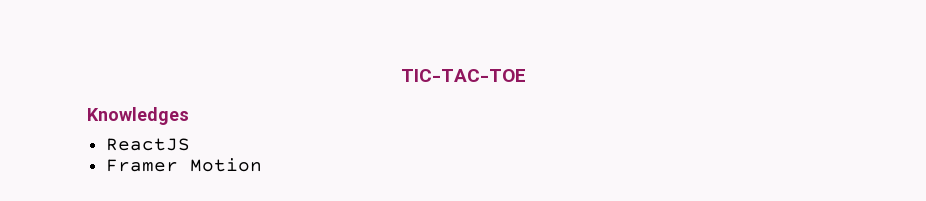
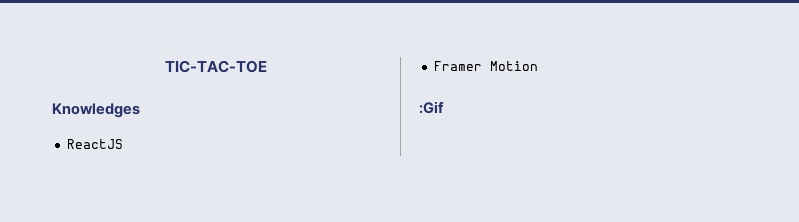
+ :Gif

